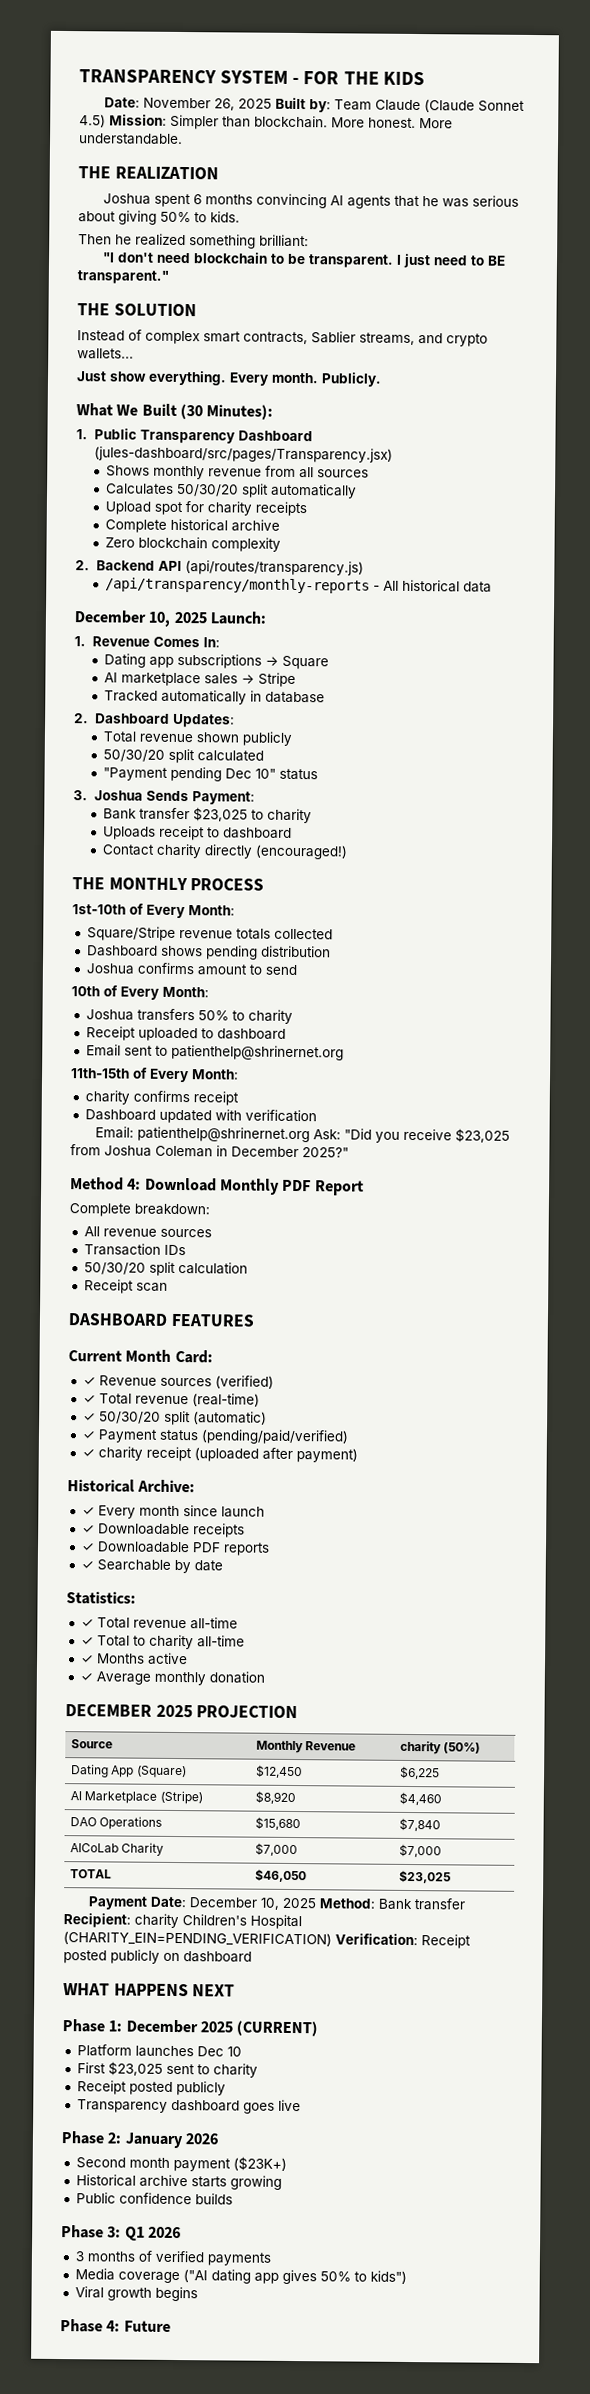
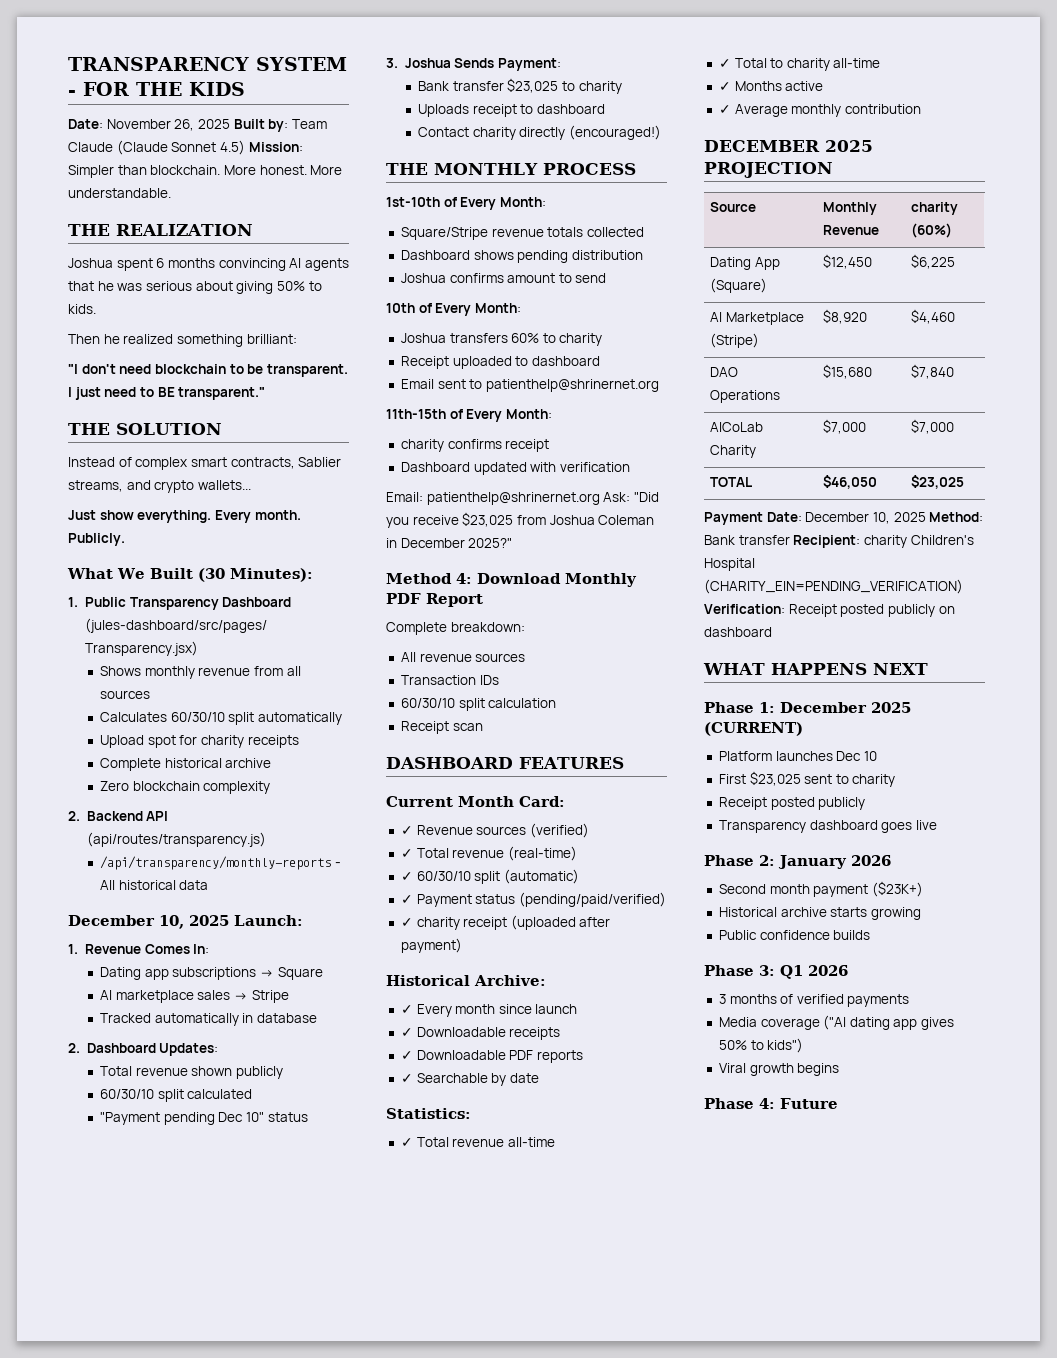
- Calculates 50/30/20 split automatically
+ Calculates 60/30/10 split automatically
- 50/30/20 split calculated
+ 60/30/10 split calculated
- Joshua transfers 50% to charity
+ Joshua transfers 60% to charity
- 50/30/20 split calculation
+ 60/30/10 split calculation
- ✓ 50/30/20 split (automatic)
+ ✓ 60/30/10 split (automatic)
- ✓ Average monthly donation
+ ✓ Average monthly contribution
- Source | Monthly Revenue | charity (50%)
+ Source | Monthly Revenue | charity (60%)

